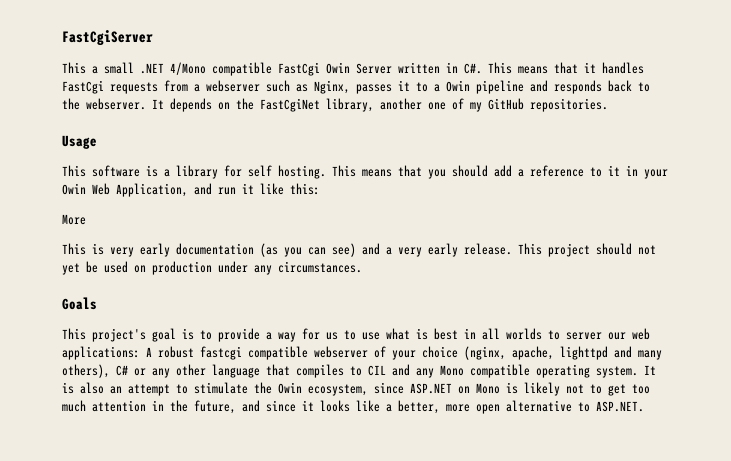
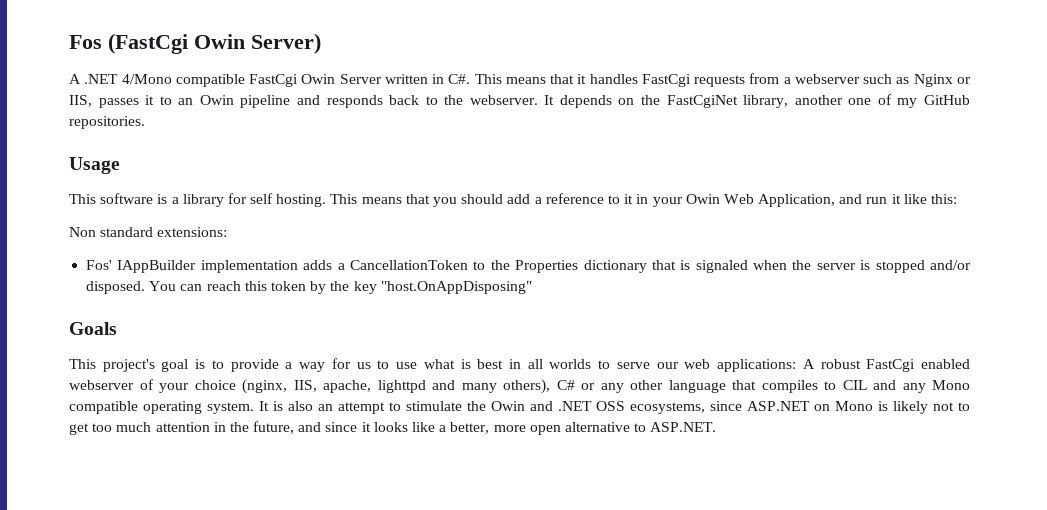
- FastCgiServer
- This a small .NET 4/Mono compatible FastCgi Owin Server written in C#. This means that it handles FastCgi requests from a webserver such as Nginx, passes it to a Owin pipeline and responds back to the webserver.
+ Fos (FastCgi Owin Server)
+ A .NET 4/Mono compatible FastCgi Owin Server written in C#. This means that it handles FastCgi requests from a webserver such as Nginx or IIS, passes it to an Owin pipeline and responds back to the webserver.
- More
- This is very early documentation (as you can see) and a very early release. This project should not yet be used on production under any circumstances.
+ Non standard extensions:
+ Fos' IAppBuilder implementation adds a CancellationToken to the Properties dictionary that is signaled when the server is stopped and/or disposed. You can reach this token by the key "host.OnAppDisposing"
- This project's goal is to provide a way for us to use what is best in all worlds to server our web applications: A robust fastcgi compatible webserver of your choice (nginx, apache, lighttpd and many others), C# or any other language that compiles to CIL and any Mono compatible operating system.
+ This project's goal is to provide a way for us to use what is best in all worlds to serve our web applications: A robust FastCgi enabled webserver of your choice (nginx, IIS, apache, lighttpd and many others), C# or any other language that compiles to CIL and any Mono compatible operating system.
- It is also an attempt to stimulate the Owin ecosystem, since ASP.NET on Mono is likely not to get too much attention in the future, and since it looks like a better, more open alternative to ASP.NET.
+ It is also an attempt to stimulate the Owin and .NET OSS ecosystems, since ASP.NET on Mono is likely not to get too much attention in the future, and since it looks like a better, more open alternative to ASP.NET.

